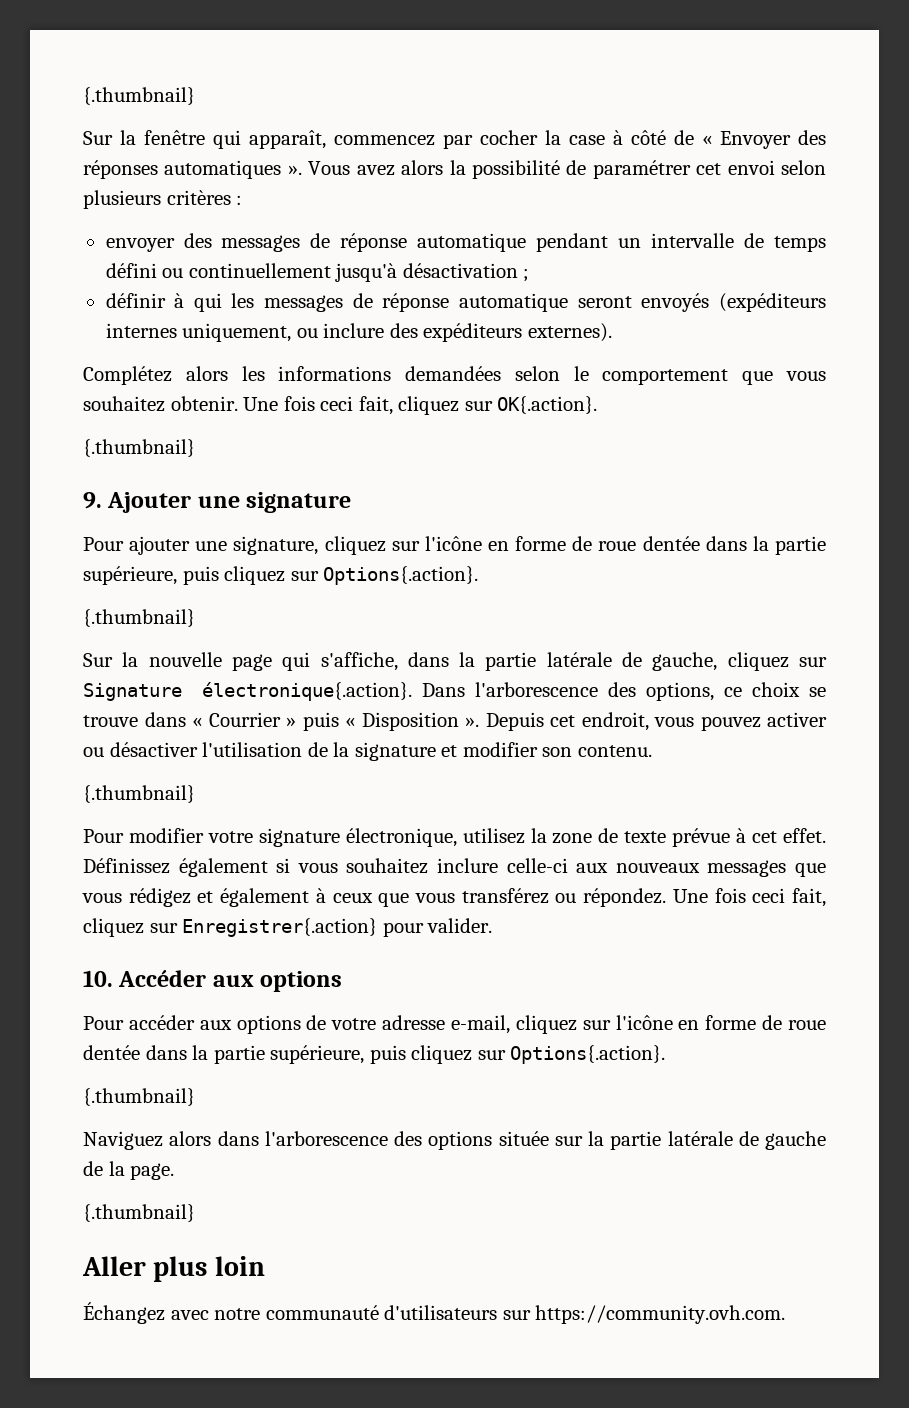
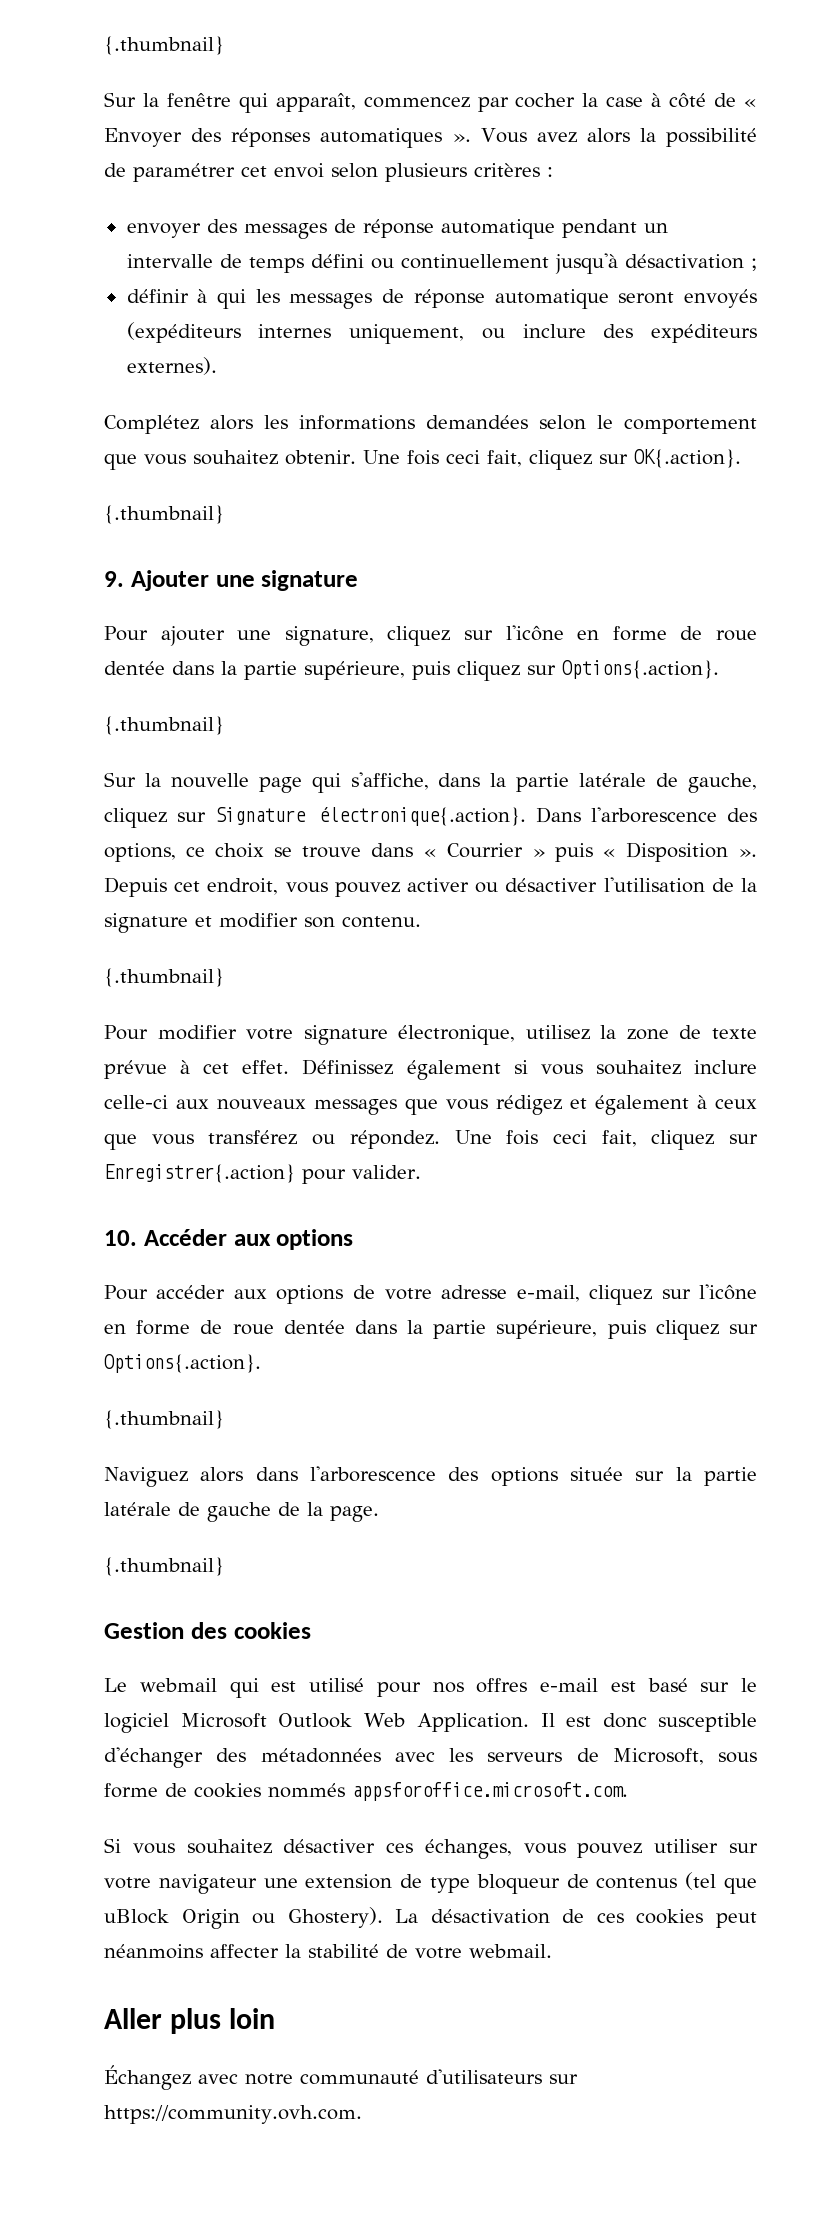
+ Gestion des cookies
+ Le webmail qui est utilisé pour nos offres e-mail est basé sur le logiciel Microsoft Outlook Web Application. Il est donc susceptible d'échanger des métadonnées avec les serveurs de Microsoft, sous forme de cookies nommés appsforoffice.microsoft.com.
+ Si vous souhaitez désactiver ces échanges, vous pouvez utiliser sur votre navigateur une extension de type bloqueur de contenus (tel que uBlock Origin ou Ghostery). La désactivation de ces cookies peut néanmoins affecter la stabilité de votre webmail.

